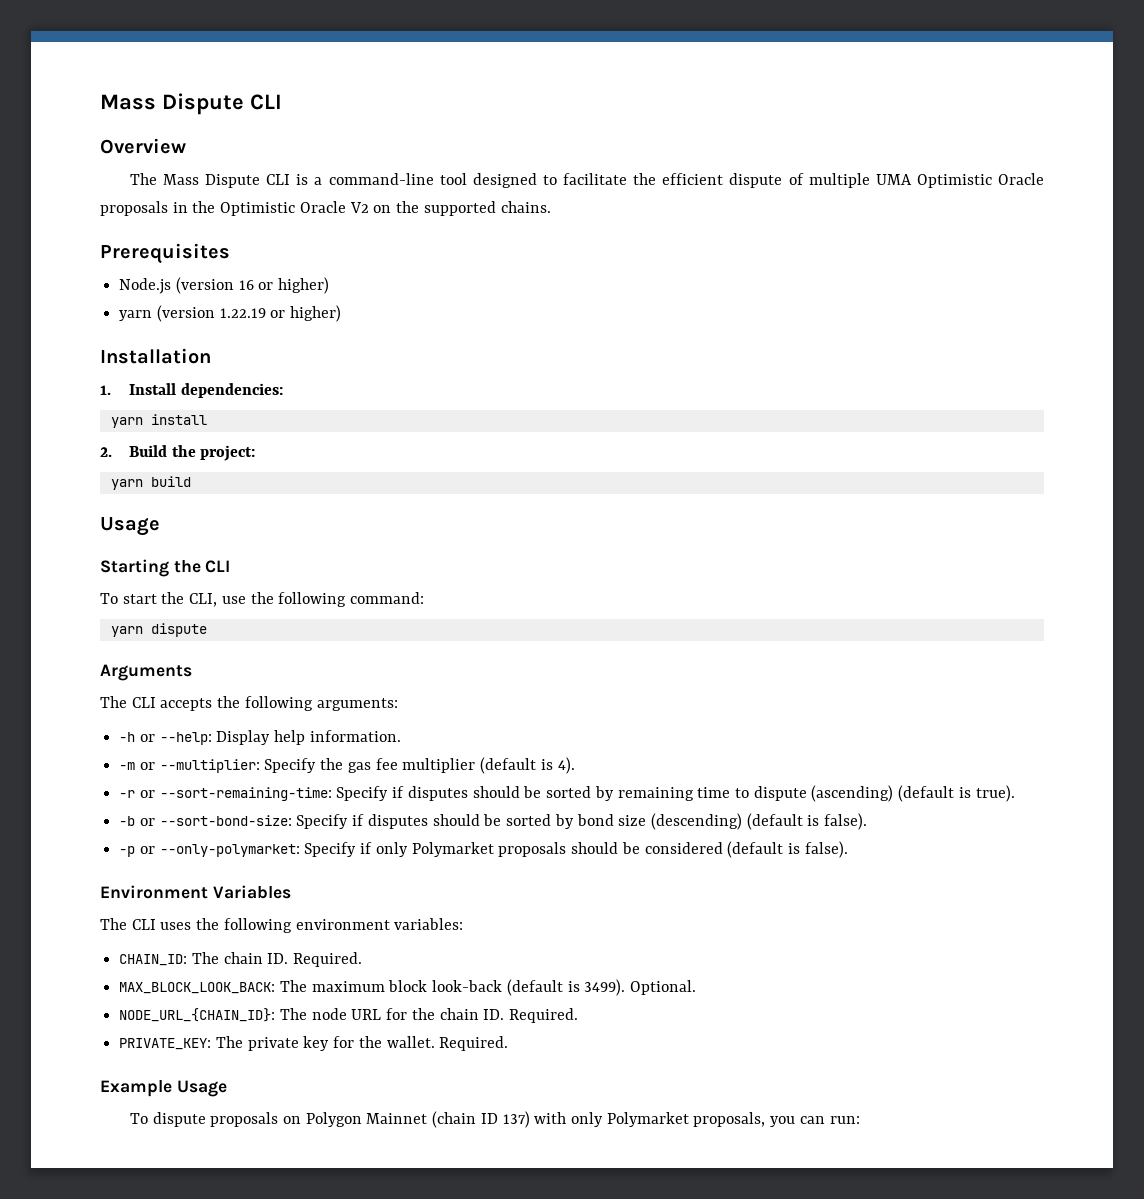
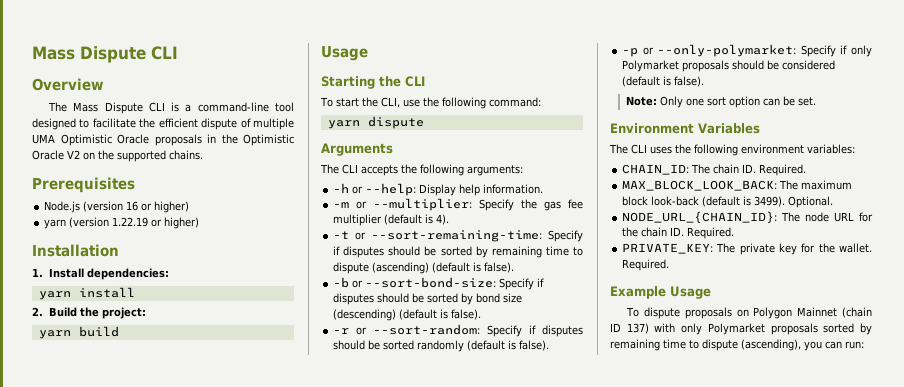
- -r or --sort-remaining-time: Specify if disputes should be sorted by remaining time to dispute (ascending) (default is true).
+ -t or --sort-remaining-time: Specify if disputes should be sorted by remaining time to dispute (ascending) (default is false).
+ -r or --sort-random: Specify if disputes should be sorted randomly (default is false).
+ Note: Only one sort option can be set.
- To dispute proposals on Polygon Mainnet (chain ID 137) with only Polymarket proposals, you can run:
+ To dispute proposals on Polygon Mainnet (chain ID 137) with only Polymarket proposals sorted by remaining time to dispute (ascending), you can run:

